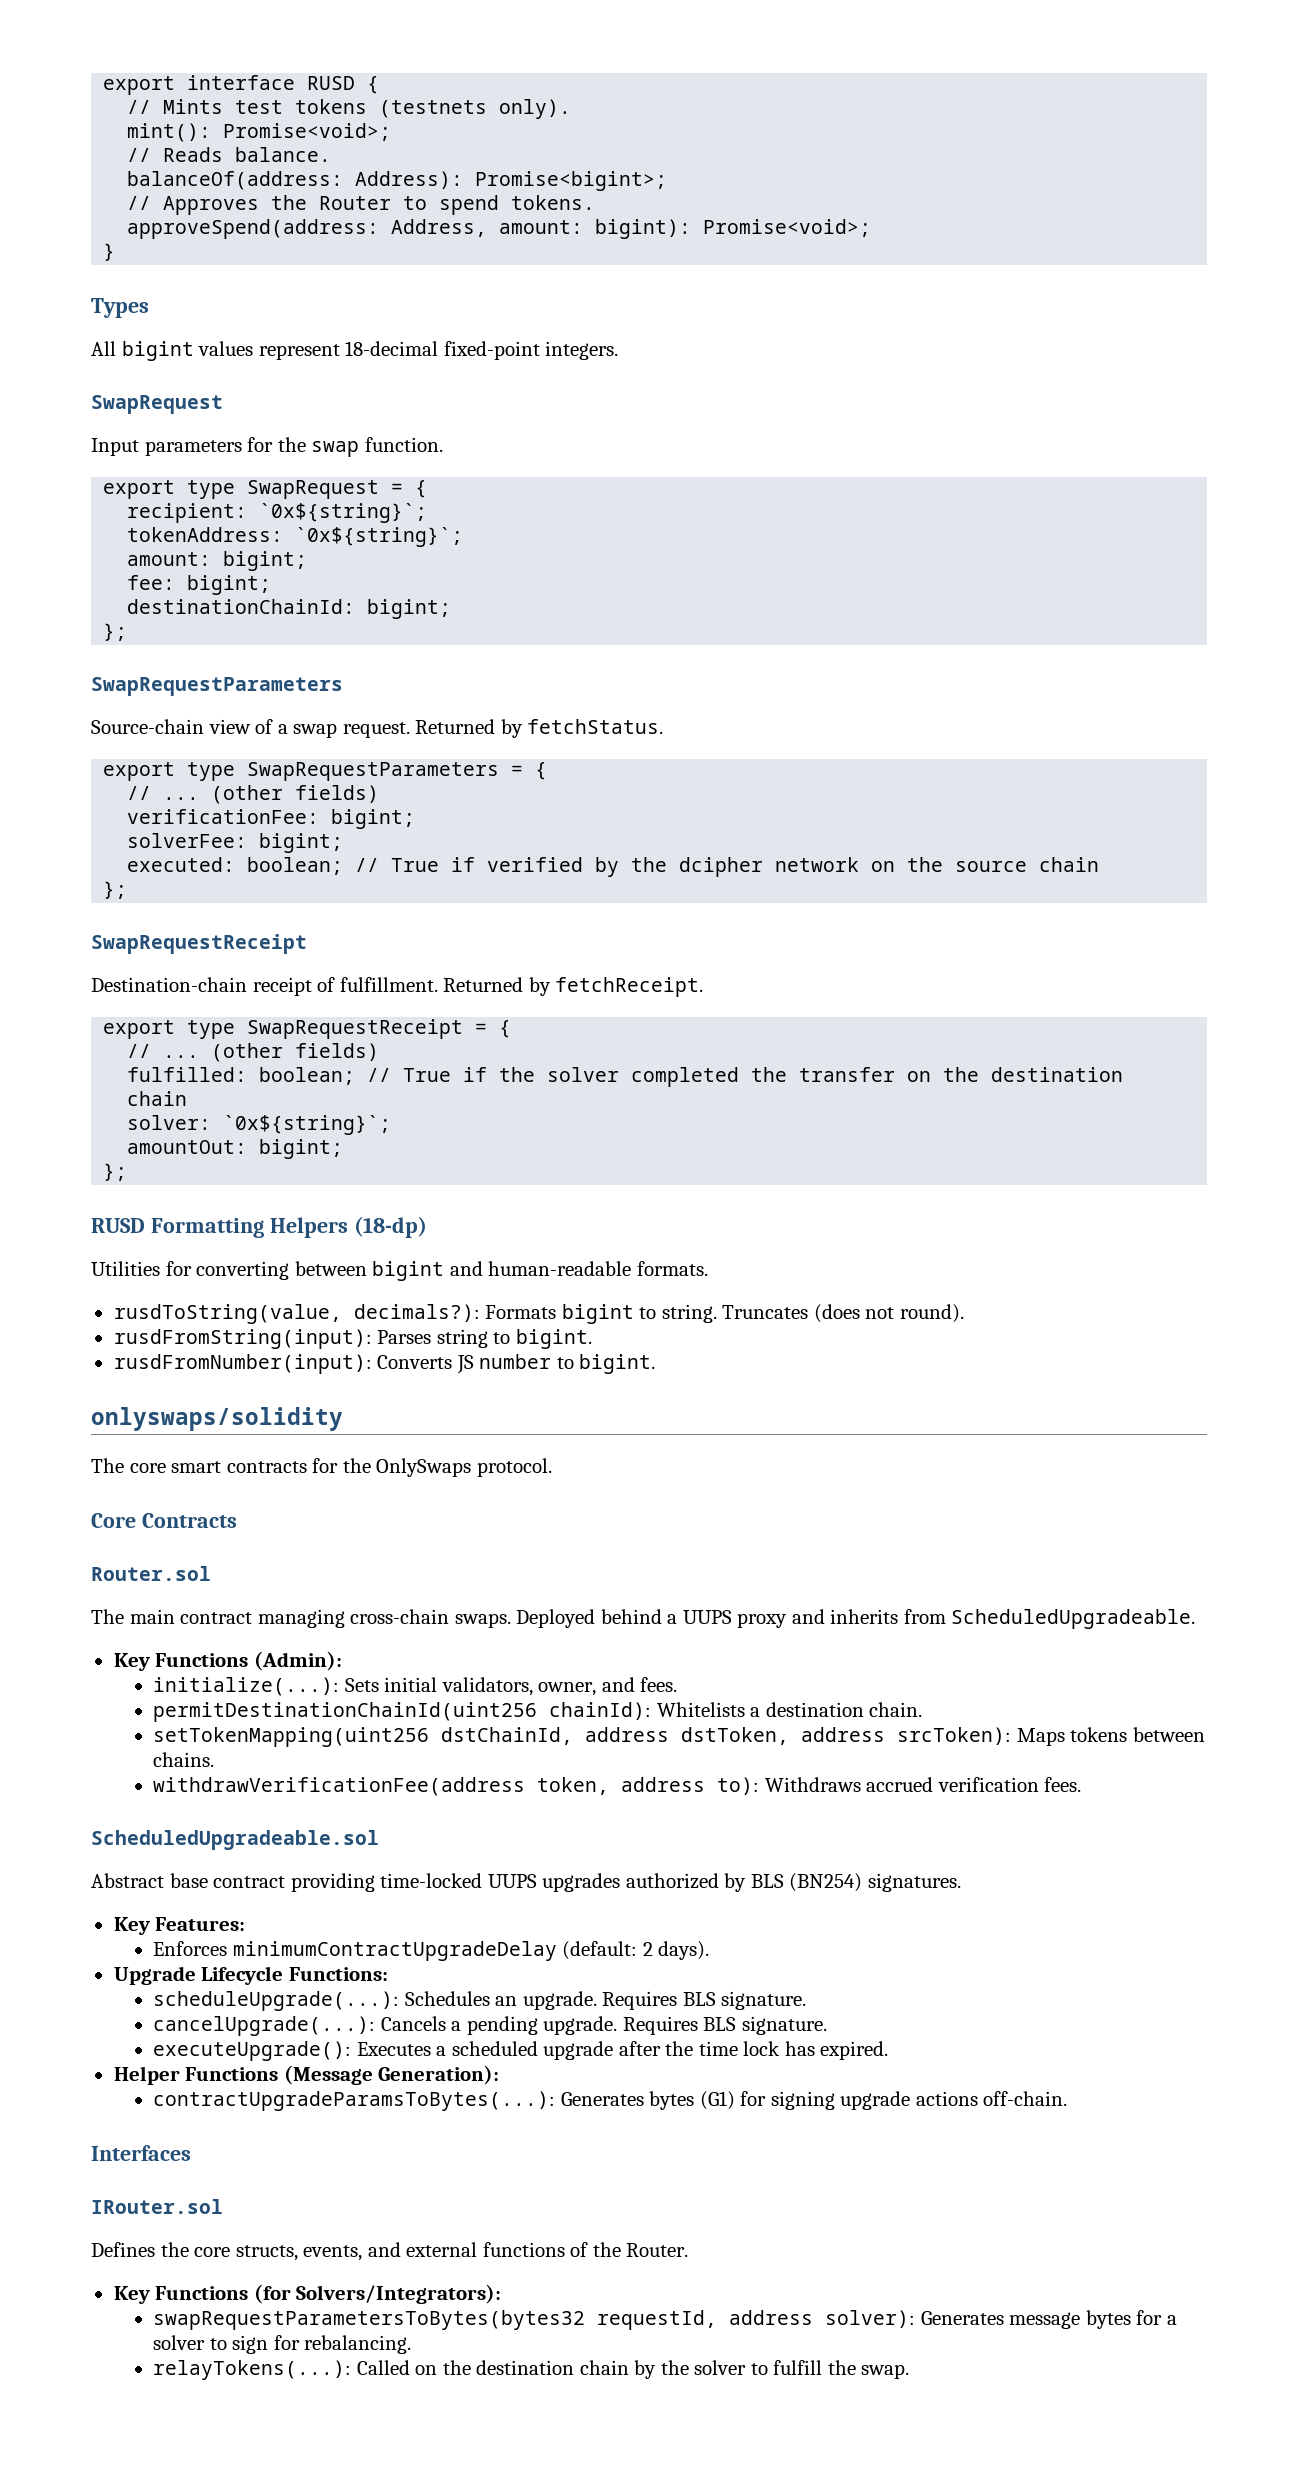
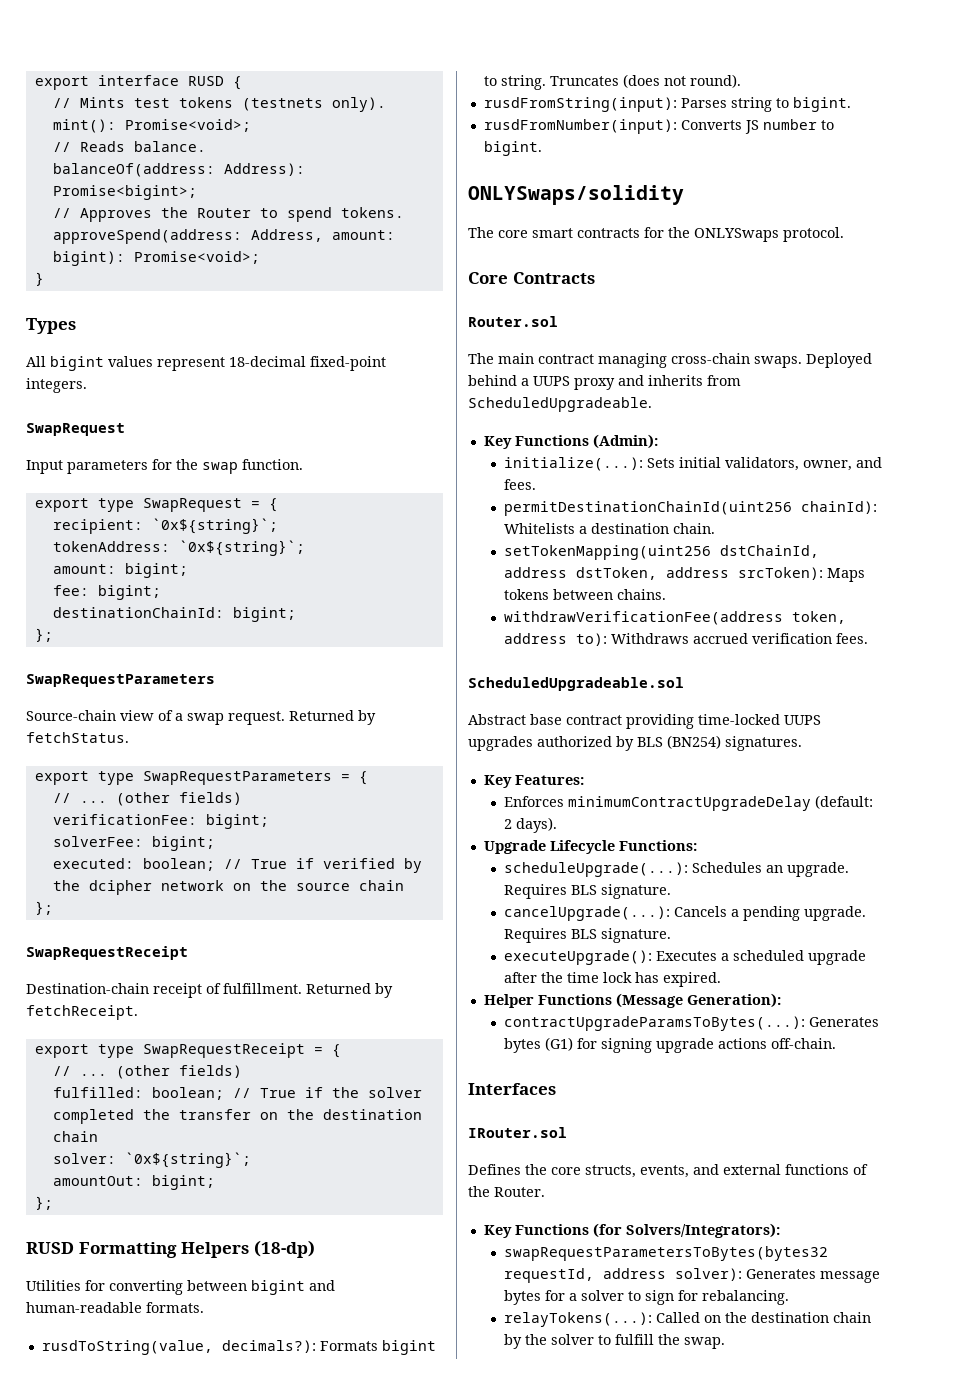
- onlyswaps/solidity
+ ONLYSwaps/solidity
- The core smart contracts for the OnlySwaps protocol.
+ The core smart contracts for the ONLYSwaps protocol.

